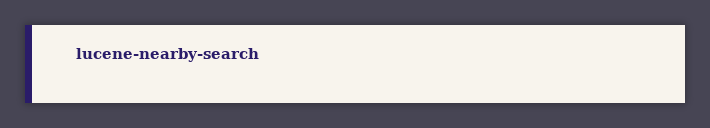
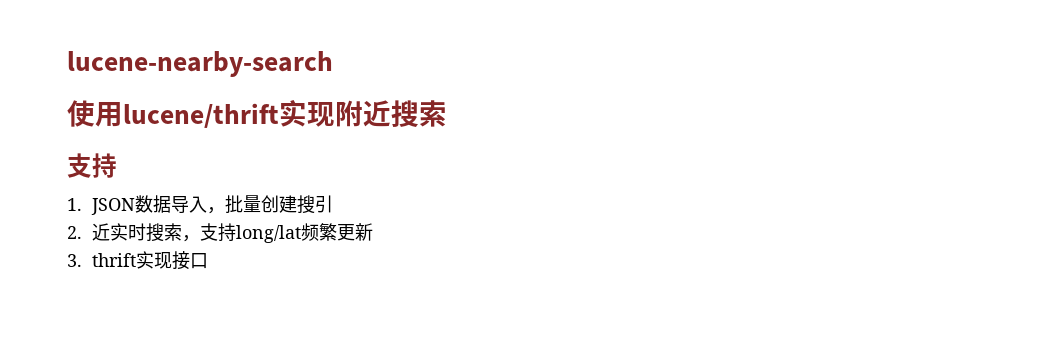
+ 使用lucene/thrift实现附近搜索
+ 支持
+ 1. JSON数据导入，批量创建搜引
+ 2.近实时搜索，支持long/lat频繁更新
+ 3. thrift实现接口

